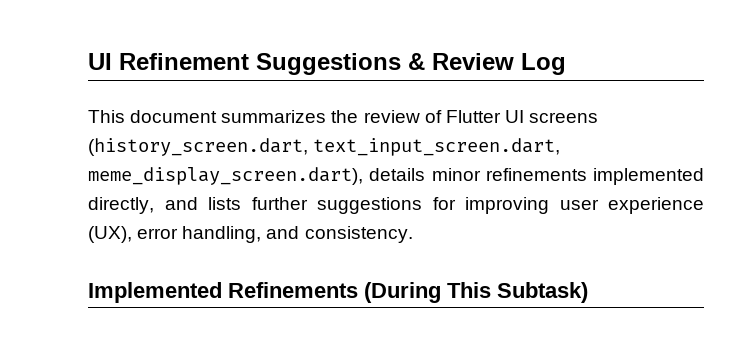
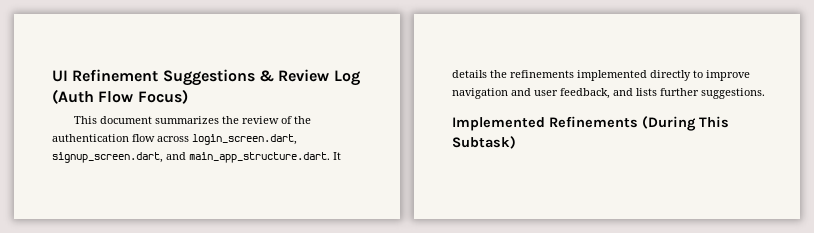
- UI Refinement Suggestions & Review Log
+ UI Refinement Suggestions & Review Log (Auth Flow Focus)
- This document summarizes the review of Flutter UI screens (history_screen.dart, text_input_screen.dart, meme_display_screen.dart), details minor refinements implemented directly, and lists further suggestions for improving user experience (UX), error handling, and consistency.
+ This document summarizes the review of the authentication flow across login_screen.dart, signup_screen.dart, and main_app_structure.dart. It details the refinements implemented directly to improve navigation and user feedback, and lists further suggestions.

